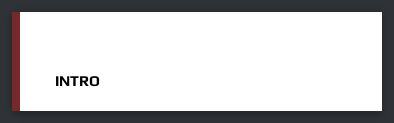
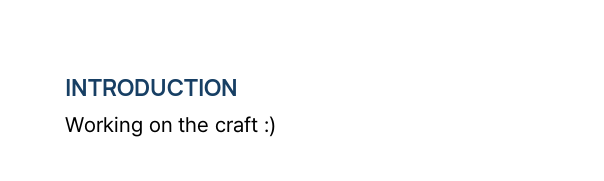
- INTRO
+ INTRODUCTION
+ Working on the craft :)

